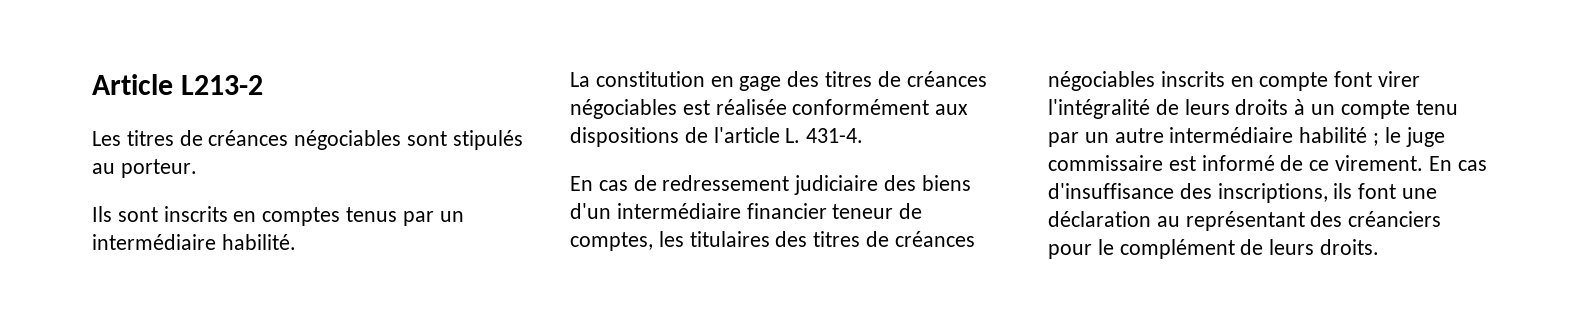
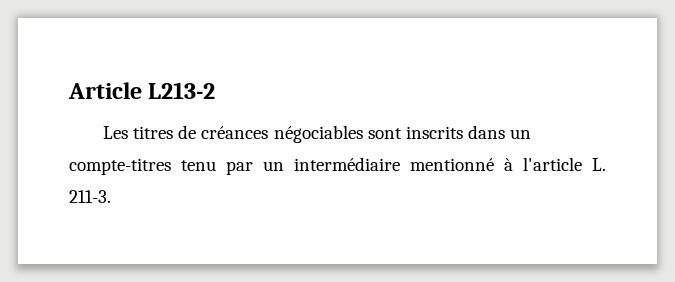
- Les titres de créances négociables sont stipulés au porteur.
- Ils sont inscrits en comptes tenus par un intermédiaire habilité.
- La constitution en gage des titres de créances négociables est réalisée conformément aux dispositions de l'article L. 431-4.
- En cas de redressement judiciaire des biens d'un intermédiaire financier teneur de comptes, les titulaires des titres de créances négociables inscrits en compte font virer l'intégralité de leurs droits à un compte tenu par un autre intermédiaire habilité ; le juge commissaire est informé de ce virement. En cas d'insuffisance des inscriptions, ils font une déclaration au représentant des créanciers pour le complément de leurs droits.
+ Les titres de créances négociables sont inscrits dans un compte-titres tenu par un intermédiaire mentionné à l'article L. 211-3.

